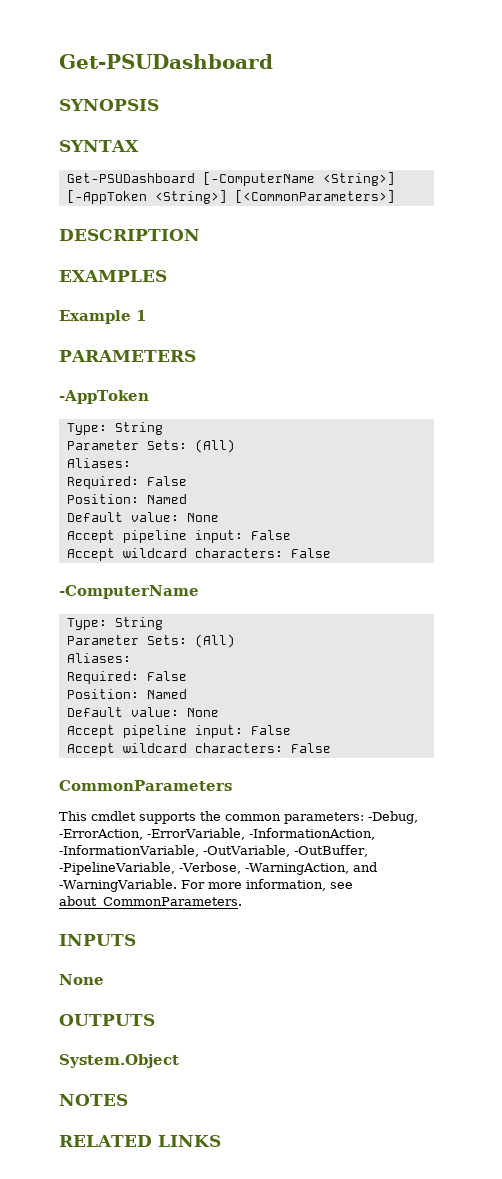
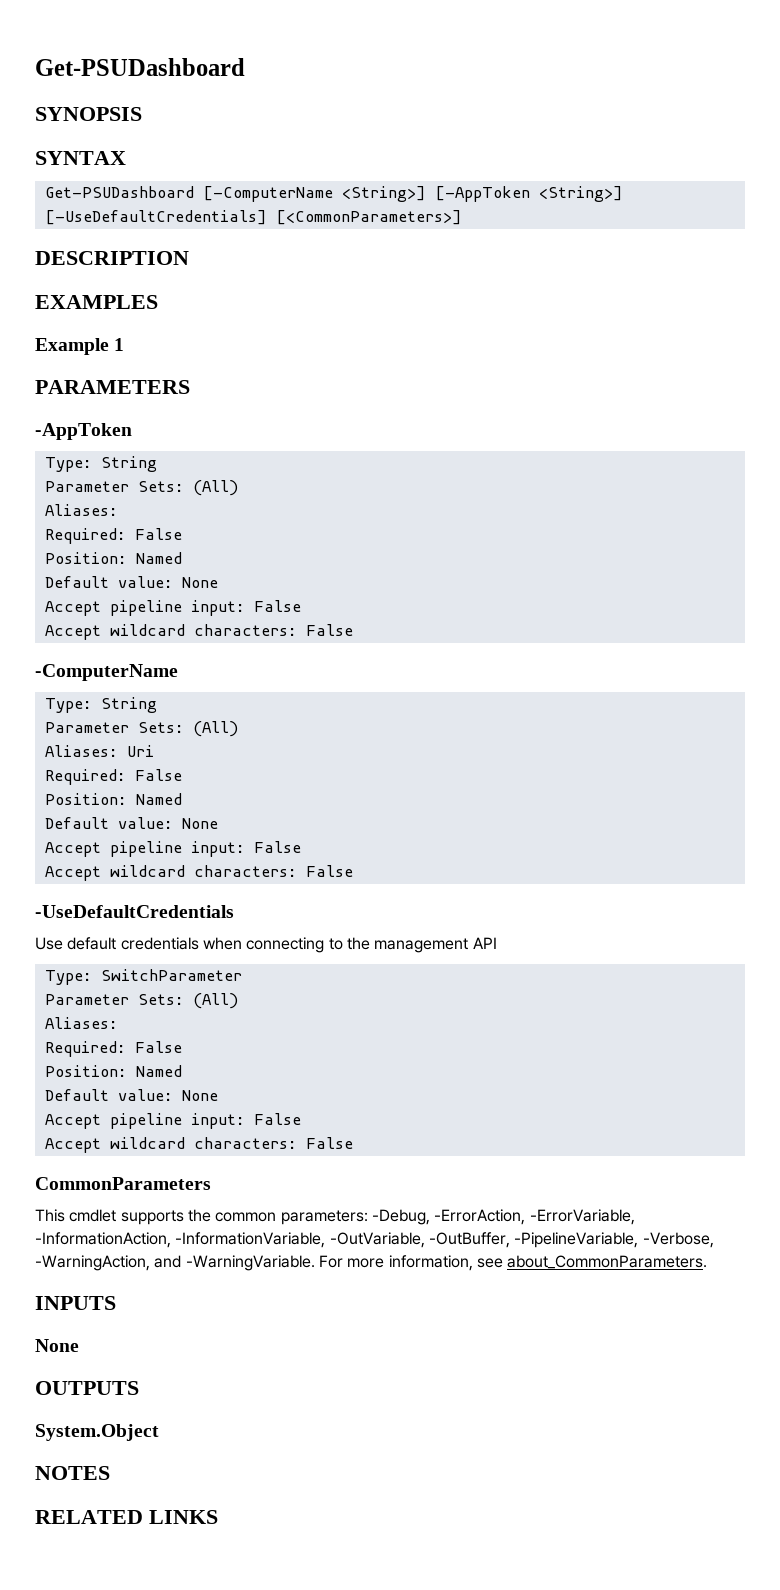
- Get-PSUDashboard [-ComputerName <String>] [-AppToken <String>] [<CommonParameters>]
+ Get-PSUDashboard [-ComputerName <String>] [-AppToken <String>] [-UseDefaultCredentials] [<CommonParameters>]
+ Aliases: Uri
+ Required: False
+ Position: Named
+ Default value: None
+ Accept pipeline input: False
+ Accept wildcard characters: False
+ -UseDefaultCredentials
+ Use default credentials when connecting to the management API
+ Type: SwitchParameter
+ Parameter Sets: (All)

